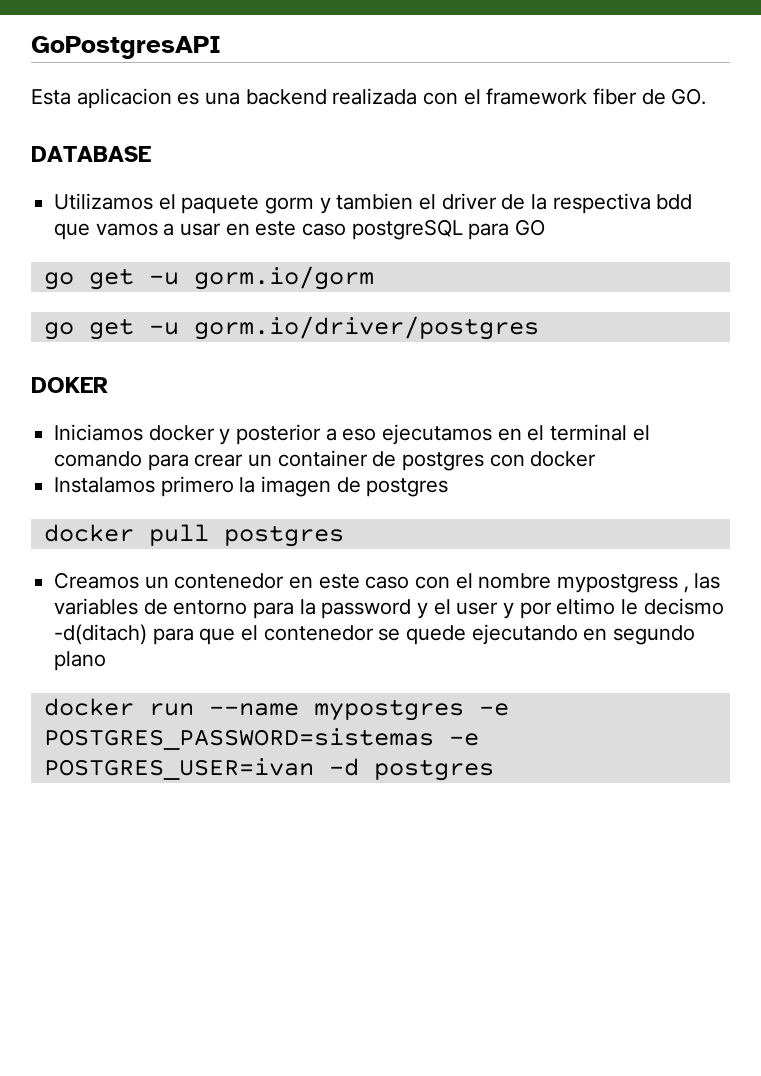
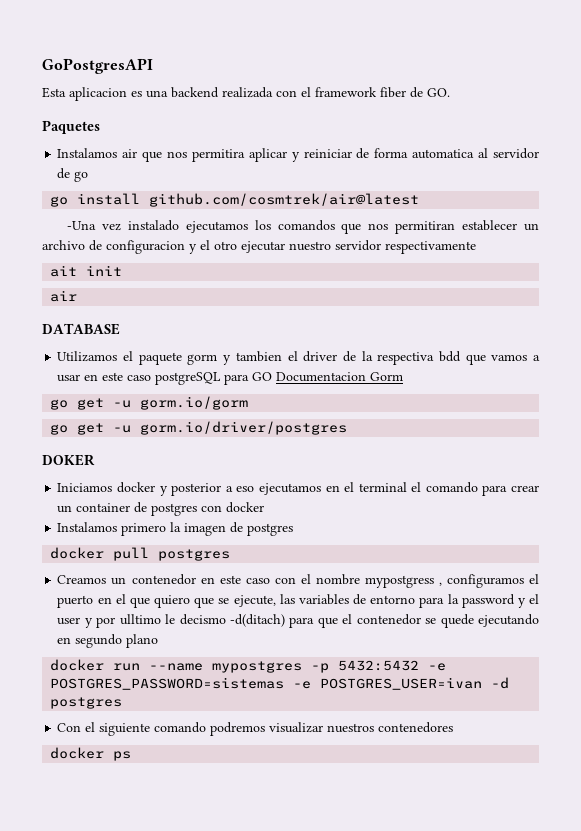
+ Paquetes
+ Instalamos air que nos permitira aplicar y reiniciar de forma automatica al servidor de go
+ go install github.com/cosmtrek/air@latest
+ -Una vez instalado ejecutamos los comandos que nos permitiran establecer un archivo de configuracion y el otro ejecutar nuestro servidor respectivamente
+ ait init
+ air
- Utilizamos el paquete gorm y tambien el driver de la respectiva bdd que vamos a usar en este caso postgreSQL para GO
+ Utilizamos el paquete gorm y tambien el driver de la respectiva bdd que vamos a usar en este caso postgreSQL para GO Documentacion Gorm
- Creamos un contenedor en este caso con el nombre mypostgress , las variables de entorno para la password y el user y por eltimo le decismo -d(ditach) para que el contenedor se quede ejecutando en segundo plano
+ Creamos un contenedor en este caso con el nombre mypostgress , configuramos el puerto en el que quiero que se ejecute, las variables de entorno para la password y el user y por ulltimo le decismo -d(ditach) para que el contenedor se quede ejecutando en segundo plano
- docker run --name mypostgres -e POSTGRES_PASSWORD=sistemas -e POSTGRES_USER=ivan -d postgres
+ docker run --name mypostgres -p 5432:5432 -e POSTGRES_PASSWORD=sistemas -e POSTGRES_USER=ivan -d postgres
+ Con el siguiente comando podremos visualizar nuestros contenedores
+ docker ps

